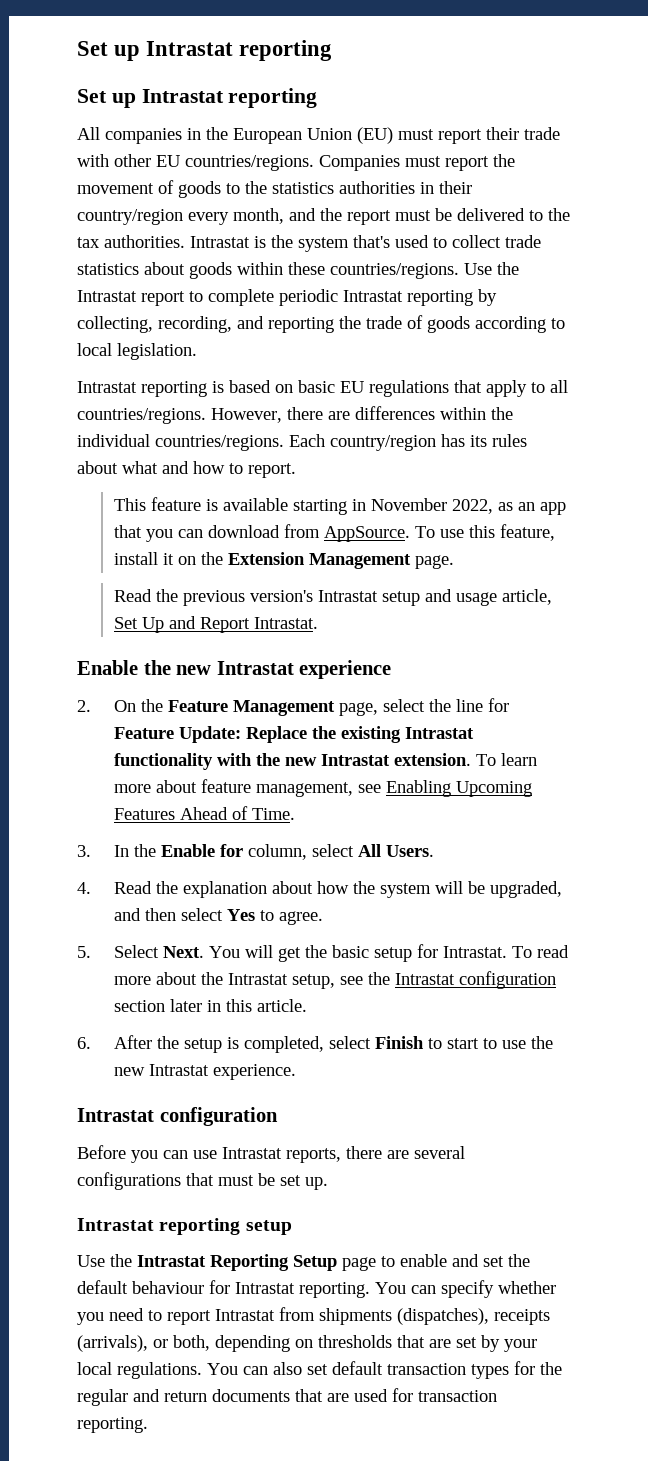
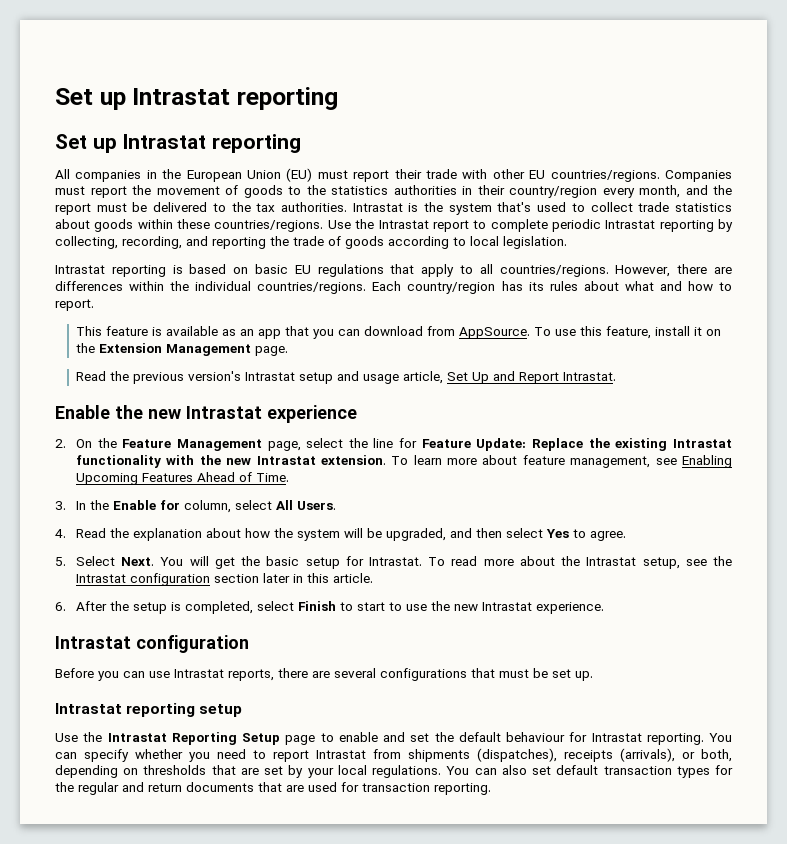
- This feature is available starting in November 2022, as an app that you can download from AppSource.
+ This feature is available as an app that you can download from AppSource.

